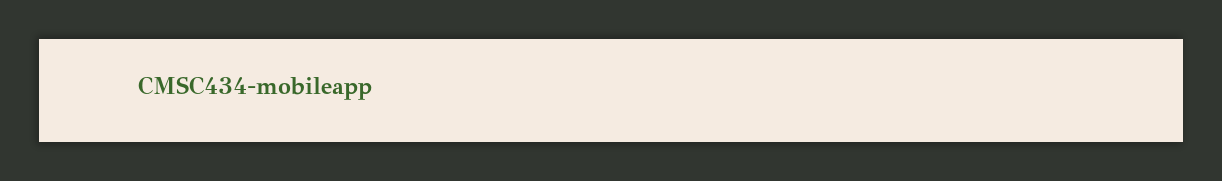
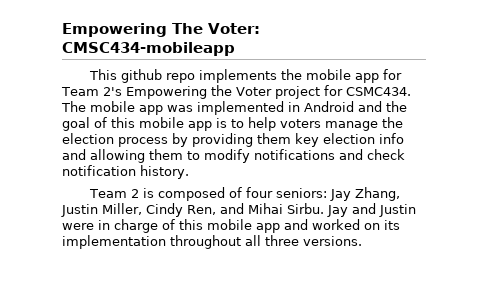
- CMSC434-mobileapp
+ Empowering The Voter: CMSC434-mobileapp
+ This github repo implements the mobile app for Team 2's Empowering the Voter project for CSMC434. The mobile app was implemented in Android and the goal of this mobile app is to help voters manage the election process by providing them key election info and allowing them to modify notifications and check notification history.
+ Team 2 is composed of four seniors: Jay Zhang, Justin Miller, Cindy Ren, and Mihai Sirbu. Jay and Justin were in charge of this mobile app and worked on its implementation throughout all three versions.

